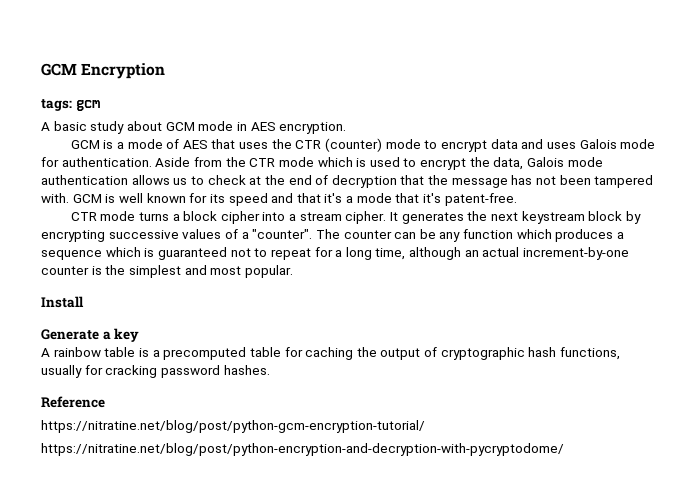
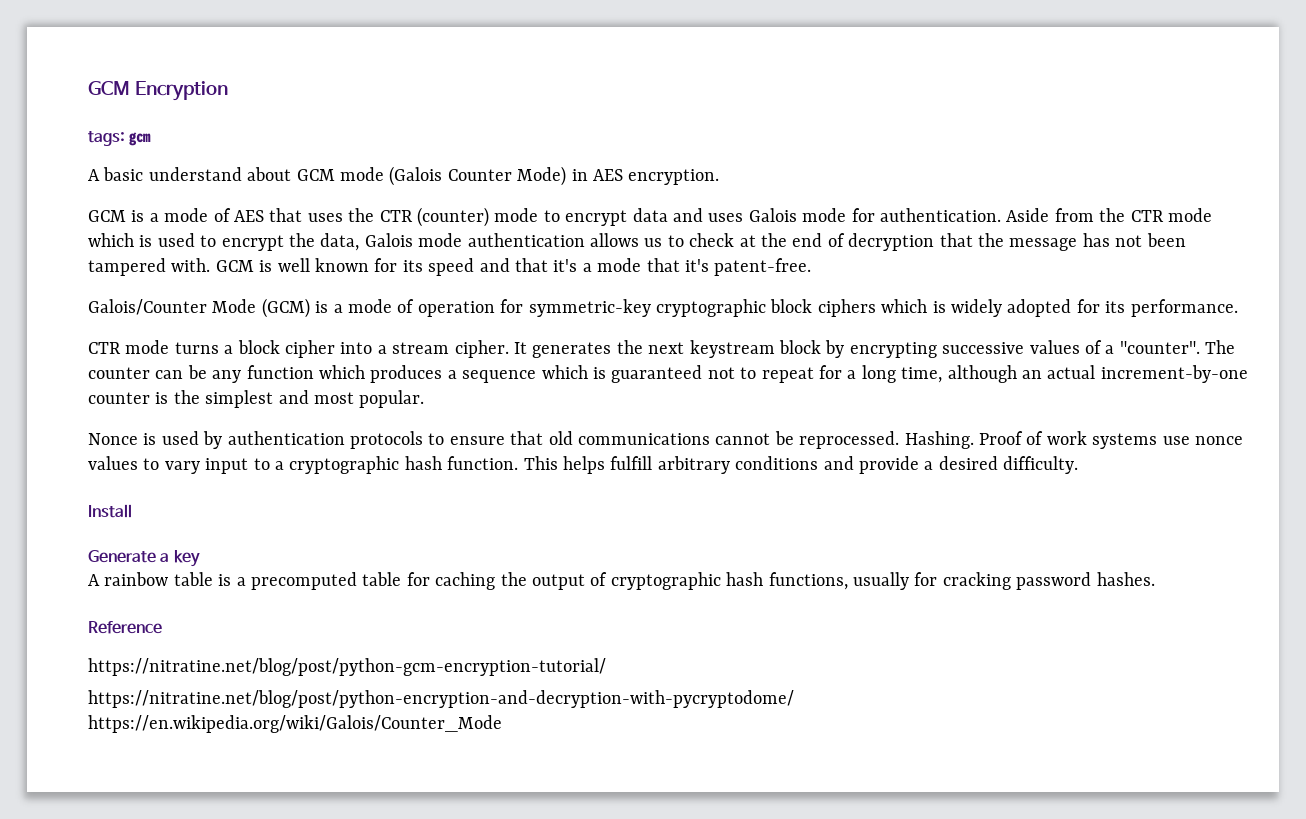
- A basic study about GCM mode in AES encryption.
+ A basic understand about GCM mode (Galois Counter Mode) in AES encryption.
+ Galois/Counter Mode (GCM) is a mode of operation for symmetric-key cryptographic block ciphers which is widely adopted for its performance.
+ Nonce is used by authentication protocols to ensure that old communications cannot be reprocessed. Hashing. Proof of work systems use nonce values to vary input to a cryptographic hash function. This helps fulfill arbitrary conditions and provide a desired difficulty.
+ https://en.wikipedia.org/wiki/Galois/Counter_Mode

